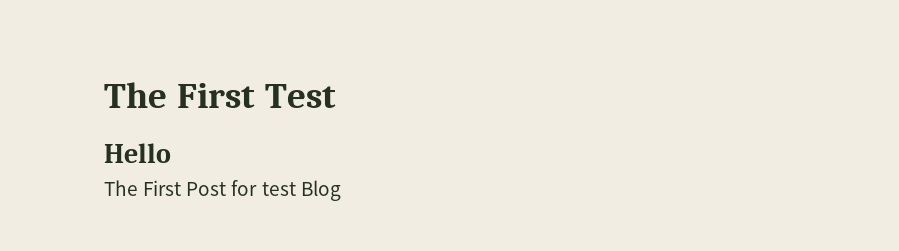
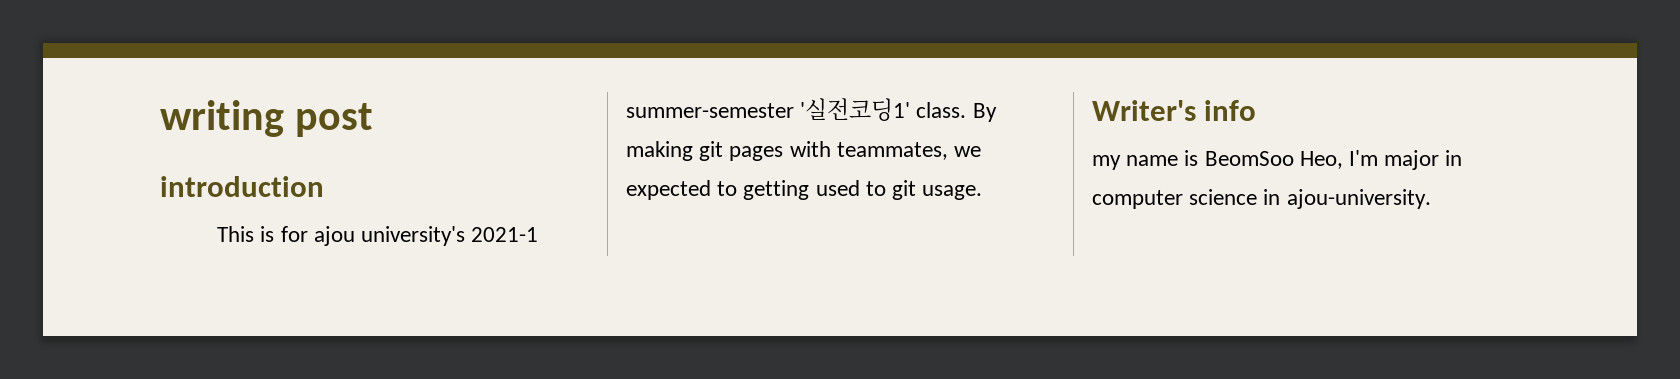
- The First Test
- Hello
- The First Post for test Blog
+ writing post
+ introduction
+ This is for ajou university's 2021-1 summer-semester '실전코딩1' class. By making git pages with teammates, we expected to getting used to git usage.
+ Writer's info
+ my name is BeomSoo Heo, I'm major in computer science in ajou-university.

